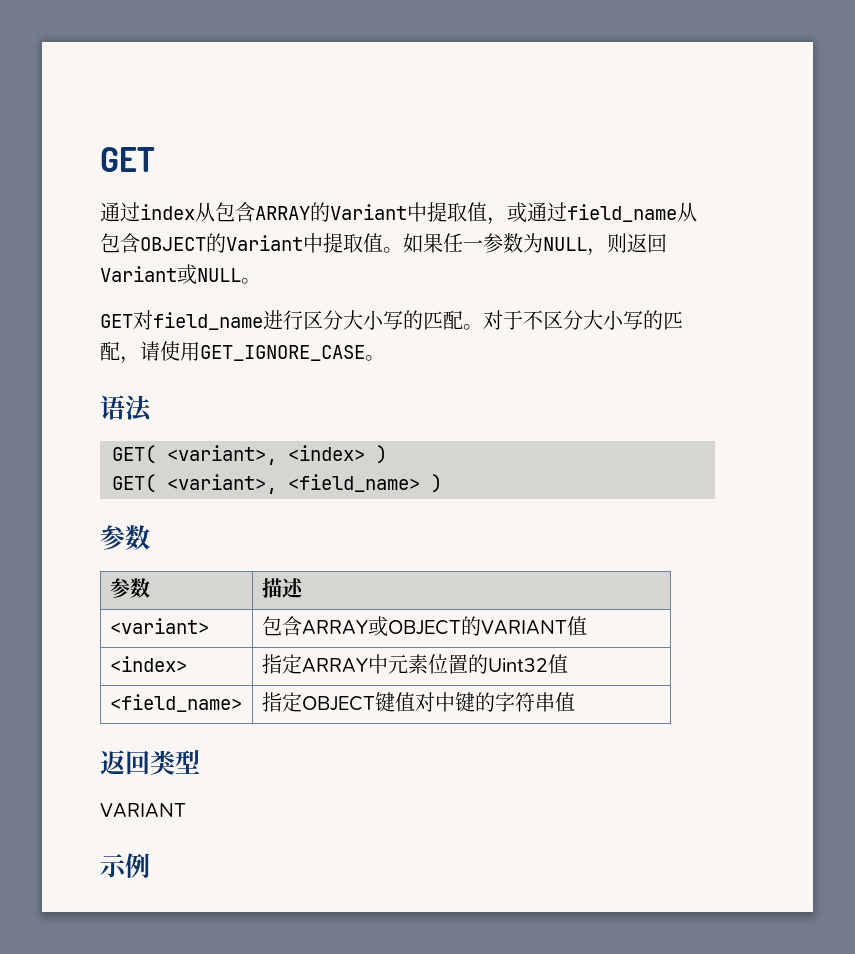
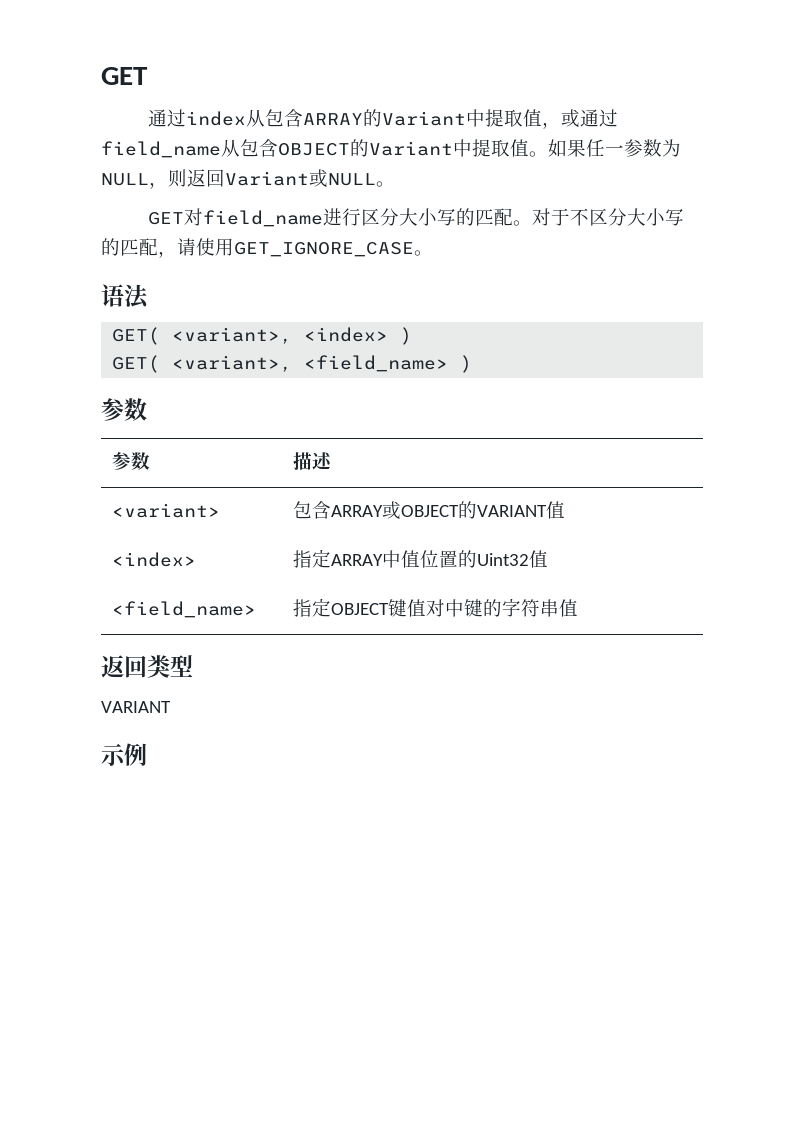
- <index> | 指定ARRAY中元素位置的Uint32值
+ <index> | 指定ARRAY中值位置的Uint32值

